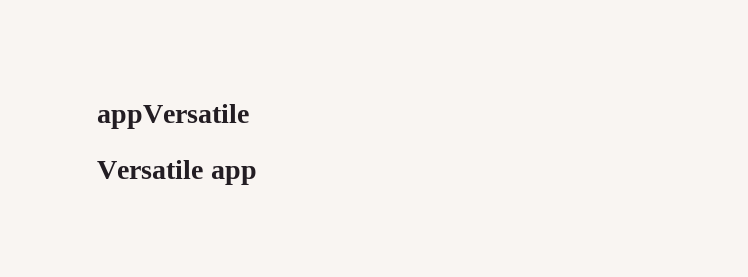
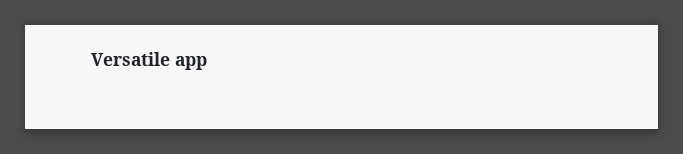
- appVersatile

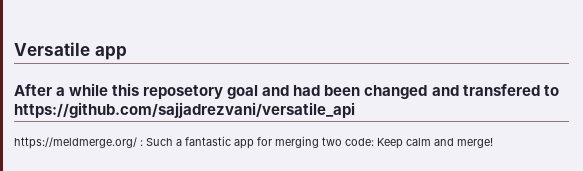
+ After a while this reposetory goal and had been changed and transfered to https://github.com/sajjadrezvani/versatile_api
+ https://meldmerge.org/ : Such a fantastic app for merging two code: Keep calm and merge!

